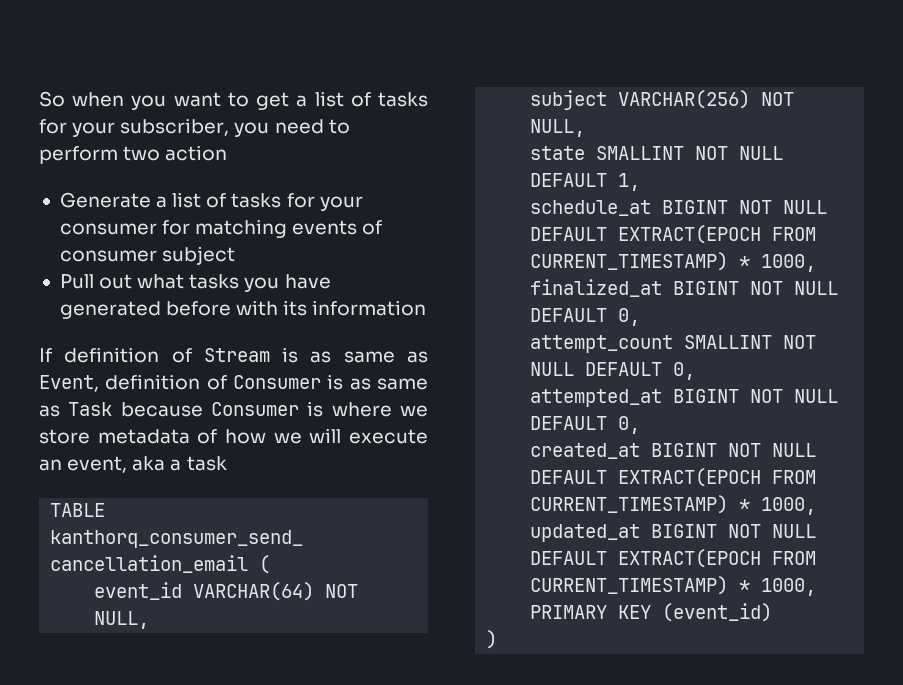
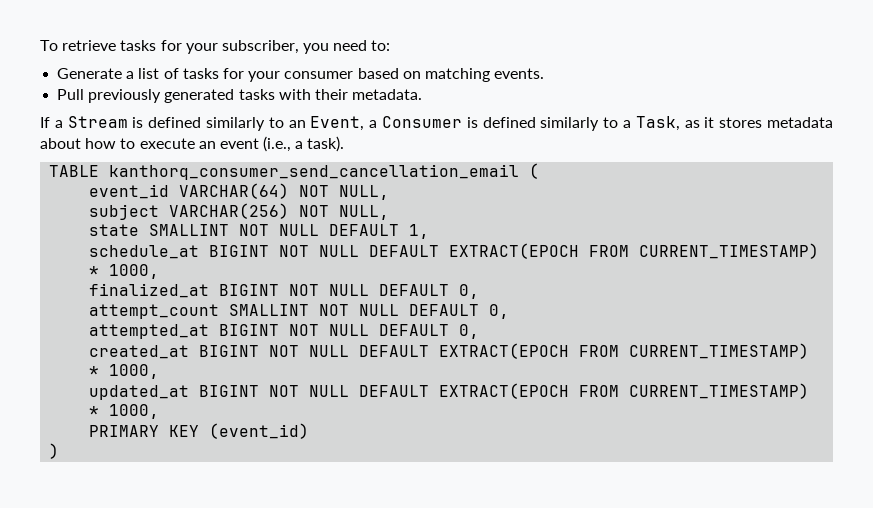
- So when you want to get a list of tasks for your subscriber, you need to perform two action
+ To retrieve tasks for your subscriber, you need to:
- Generate a list of tasks for your consumer for matching events of consumer subject
- Pull out what tasks you have generated before with its information
- If definition of Stream is as same as Event, definition of Consumer is as same as Task because Consumer is where we store metadata of how we will execute an event, aka a task
+ Generate a list of tasks for your consumer based on matching events.
+ Pull previously generated tasks with their metadata.
+ If a Stream is defined similarly to an Event, a Consumer is defined similarly to a Task, as it stores metadata about how to execute an event (i.e., a task).

